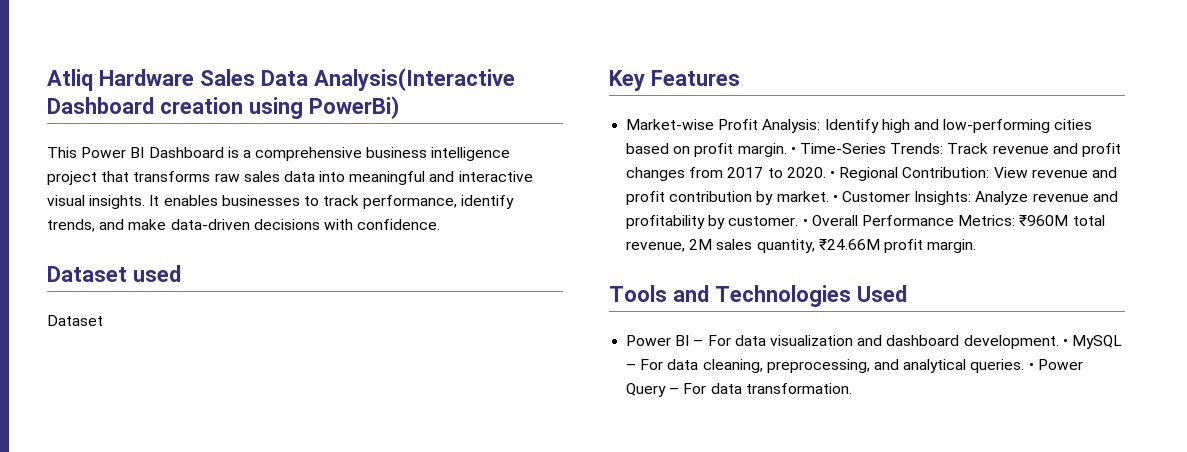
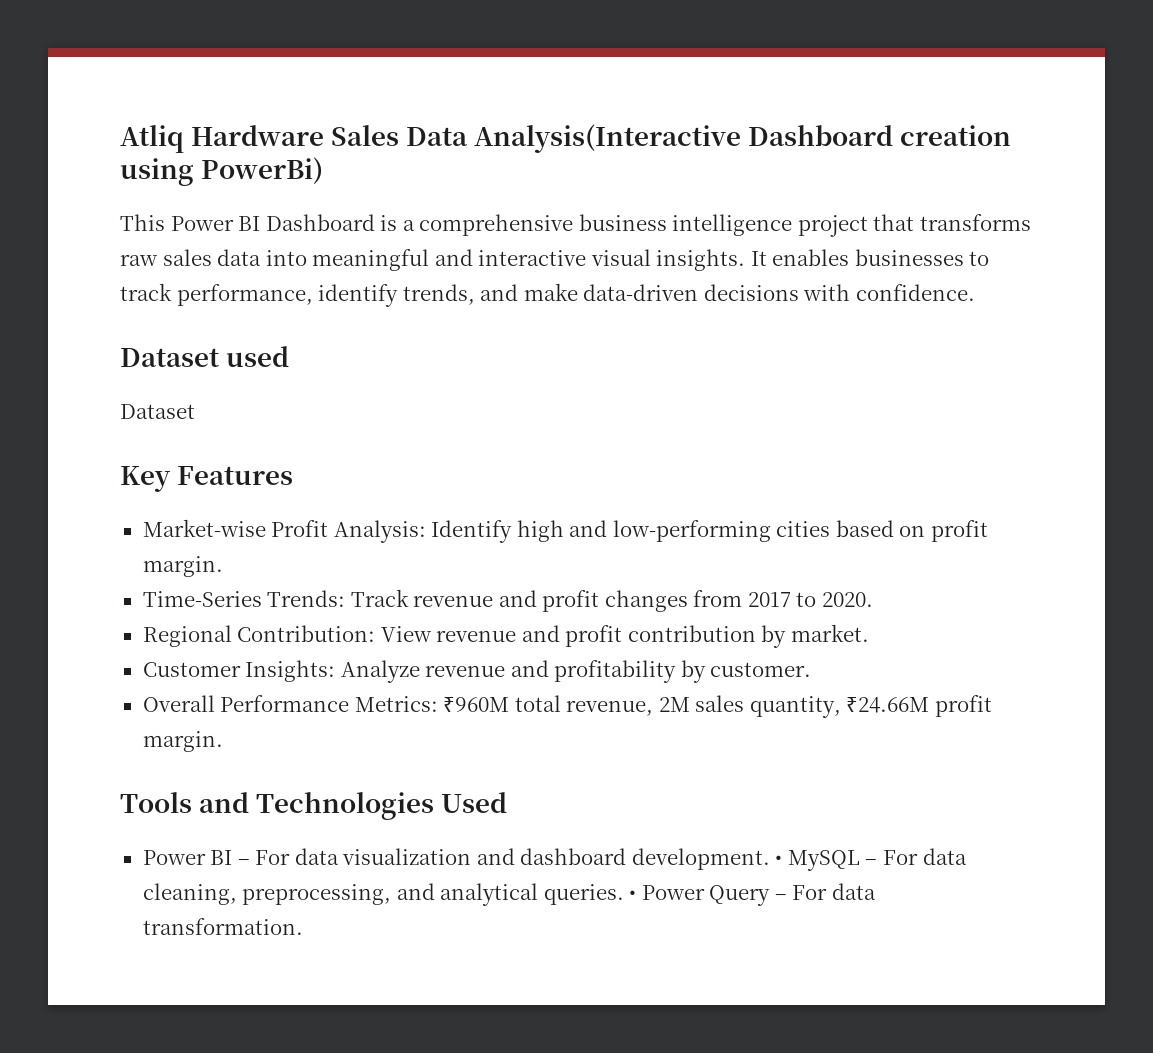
- Market-wise Profit Analysis: Identify high and low-performing cities based on profit margin. • Time-Series Trends: Track revenue and profit changes from 2017 to 2020. • Regional Contribution: View revenue and profit contribution by market. • Customer Insights: Analyze revenue and profitability by customer. • Overall Performance Metrics: ₹960M total revenue, 2M sales quantity, ₹24.66M profit margin.
+ Market-wise Profit Analysis: Identify high and low-performing cities based on profit margin.
+ Time-Series Trends: Track revenue and profit changes from 2017 to 2020.
+ Regional Contribution: View revenue and profit contribution by market.
+ Customer Insights: Analyze revenue and profitability by customer.
+ Overall Performance Metrics: ₹960M total revenue, 2M sales quantity, ₹24.66M profit margin.

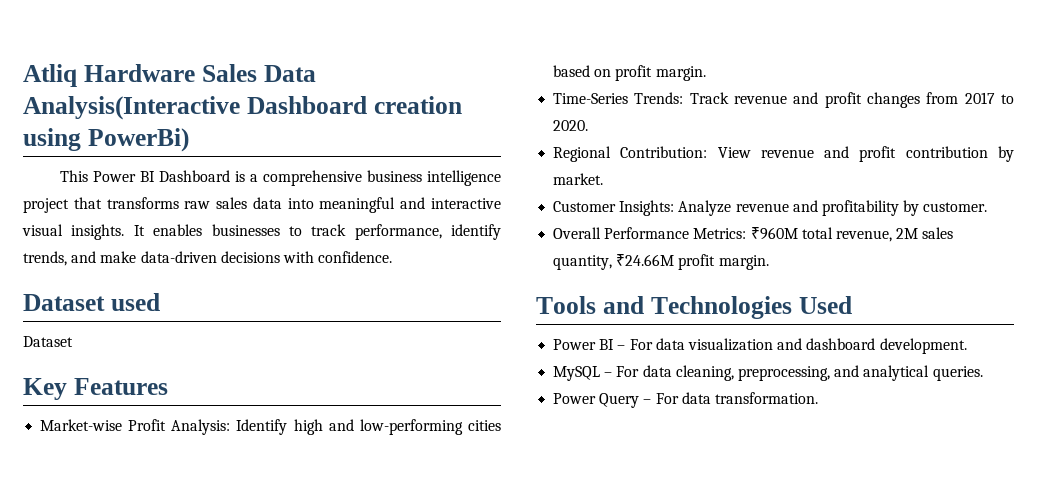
- Power BI – For data visualization and dashboard development. • MySQL – For data cleaning, preprocessing, and analytical queries. • Power Query – For data transformation.
+ Power BI – For data visualization and dashboard development.
+ MySQL – For data cleaning, preprocessing, and analytical queries.
+ Power Query – For data transformation.

